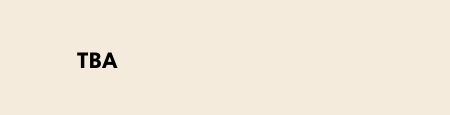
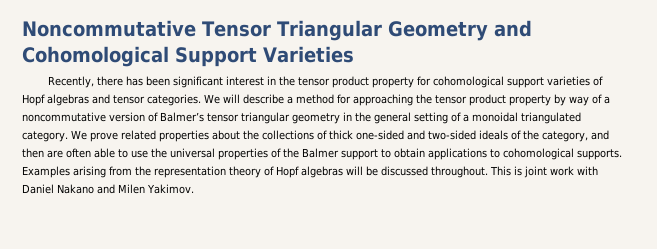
- TBA
+ Noncommutative Tensor Triangular Geometry and Cohomological Support Varieties
+ Recently, there has been significant interest in the tensor product property for cohomological support varieties of Hopf algebras and tensor categories. We will describe a method for approaching the tensor product property by way of a noncommutative version of Balmer’s tensor triangular geometry in the general setting of a monoidal triangulated category. We prove related properties about the collections of thick one-sided and two-sided ideals of the category, and then are often able to use the universal properties of the Balmer support to obtain applications to cohomological supports. Examples arising from the representation theory of Hopf algebras will be discussed throughout. This is joint work with Daniel Nakano and Milen Yakimov.

